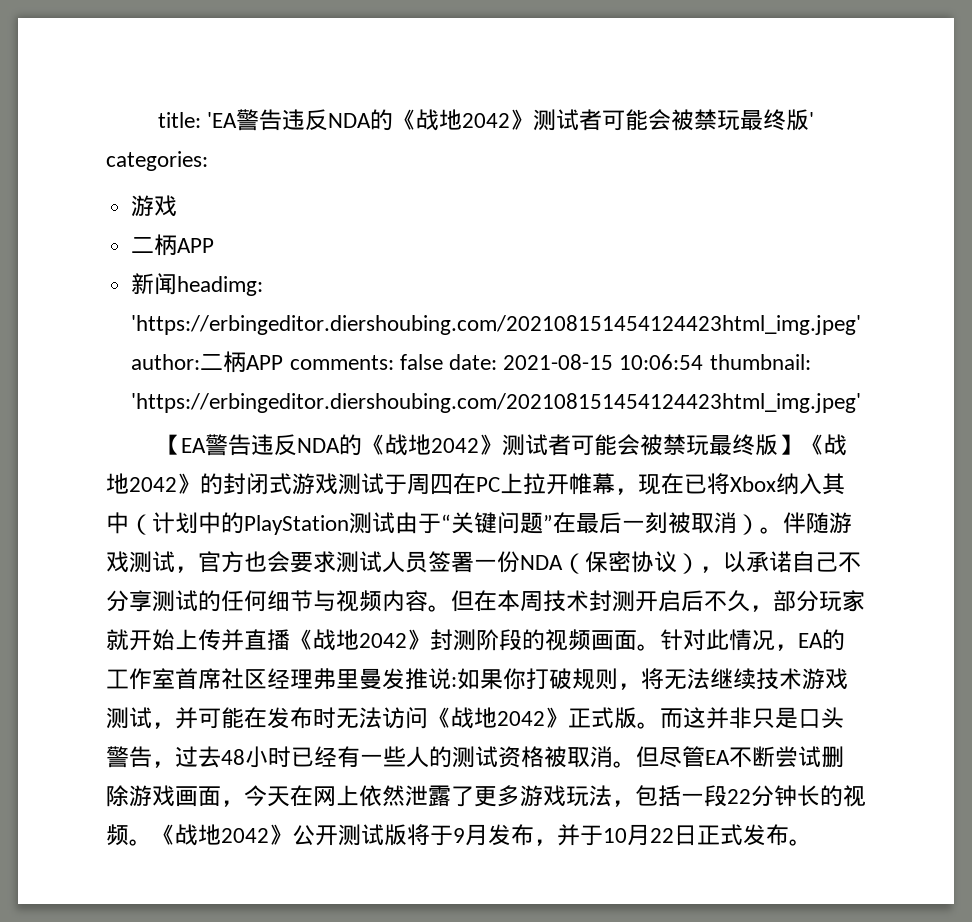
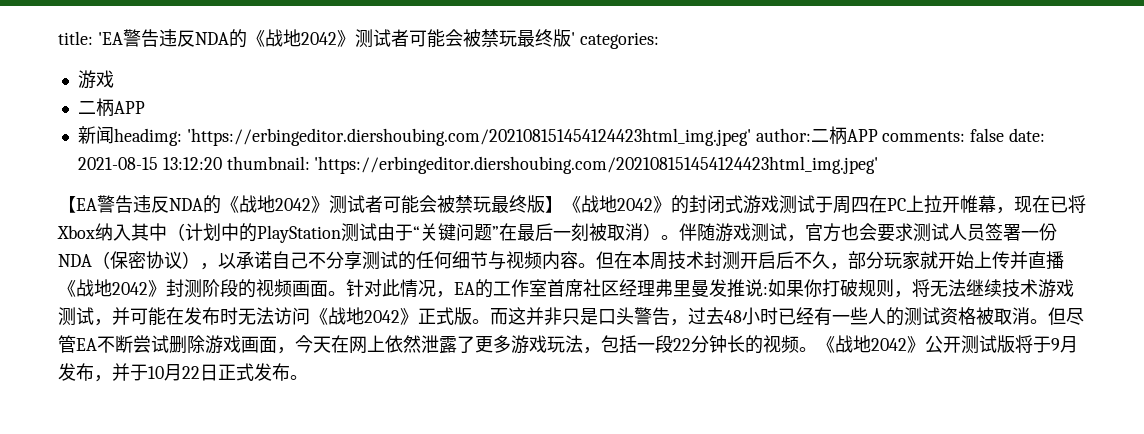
- 新闻headimg: 'https://erbingeditor.diershoubing.com/202108151454124423html_img.jpeg' author:二柄APP comments: false date: 2021-08-15 10:06:54 thumbnail: 'https://erbingeditor.diershoubing.com/202108151454124423html_img.jpeg'
+ 新闻headimg: 'https://erbingeditor.diershoubing.com/202108151454124423html_img.jpeg' author:二柄APP comments: false date: 2021-08-15 13:12:20 thumbnail: 'https://erbingeditor.diershoubing.com/202108151454124423html_img.jpeg'

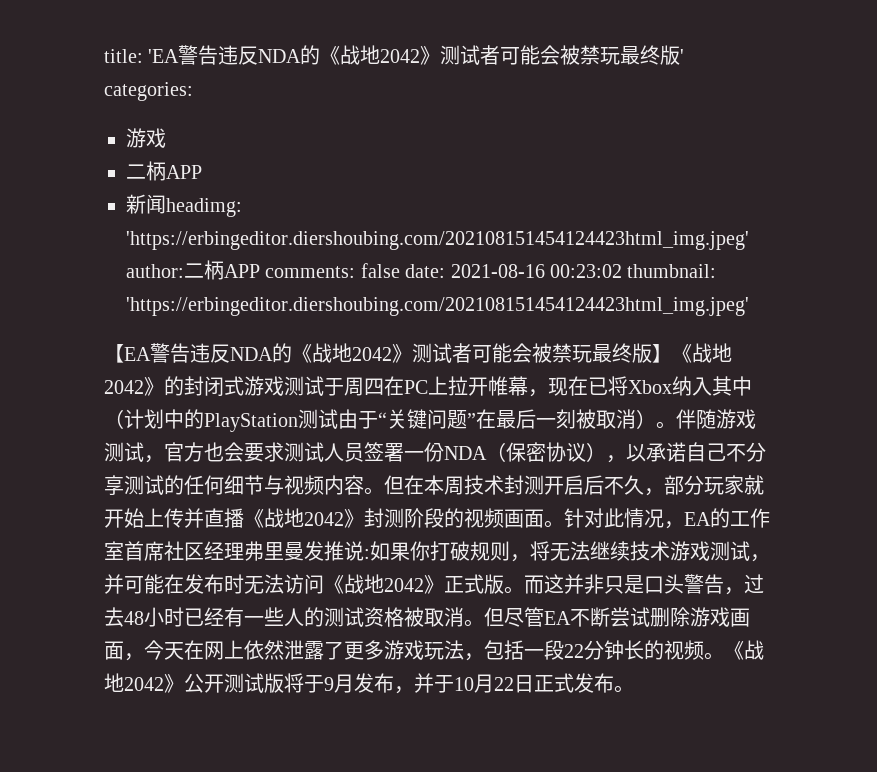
- 新闻headimg: 'https://erbingeditor.diershoubing.com/202108151454124423html_img.jpeg' author:二柄APP comments: false date: 2021-08-15 13:12:20 thumbnail: 'https://erbingeditor.diershoubing.com/202108151454124423html_img.jpeg'
+ 新闻headimg: 'https://erbingeditor.diershoubing.com/202108151454124423html_img.jpeg' author:二柄APP comments: false date: 2021-08-16 00:23:02 thumbnail: 'https://erbingeditor.diershoubing.com/202108151454124423html_img.jpeg'

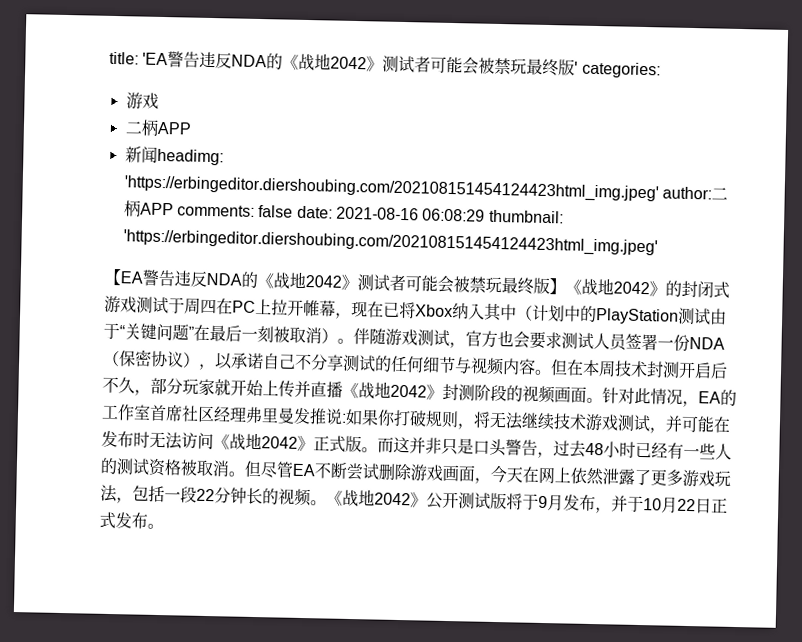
- 新闻headimg: 'https://erbingeditor.diershoubing.com/202108151454124423html_img.jpeg' author:二柄APP comments: false date: 2021-08-16 00:23:02 thumbnail: 'https://erbingeditor.diershoubing.com/202108151454124423html_img.jpeg'
+ 新闻headimg: 'https://erbingeditor.diershoubing.com/202108151454124423html_img.jpeg' author:二柄APP comments: false date: 2021-08-16 06:08:29 thumbnail: 'https://erbingeditor.diershoubing.com/202108151454124423html_img.jpeg'

